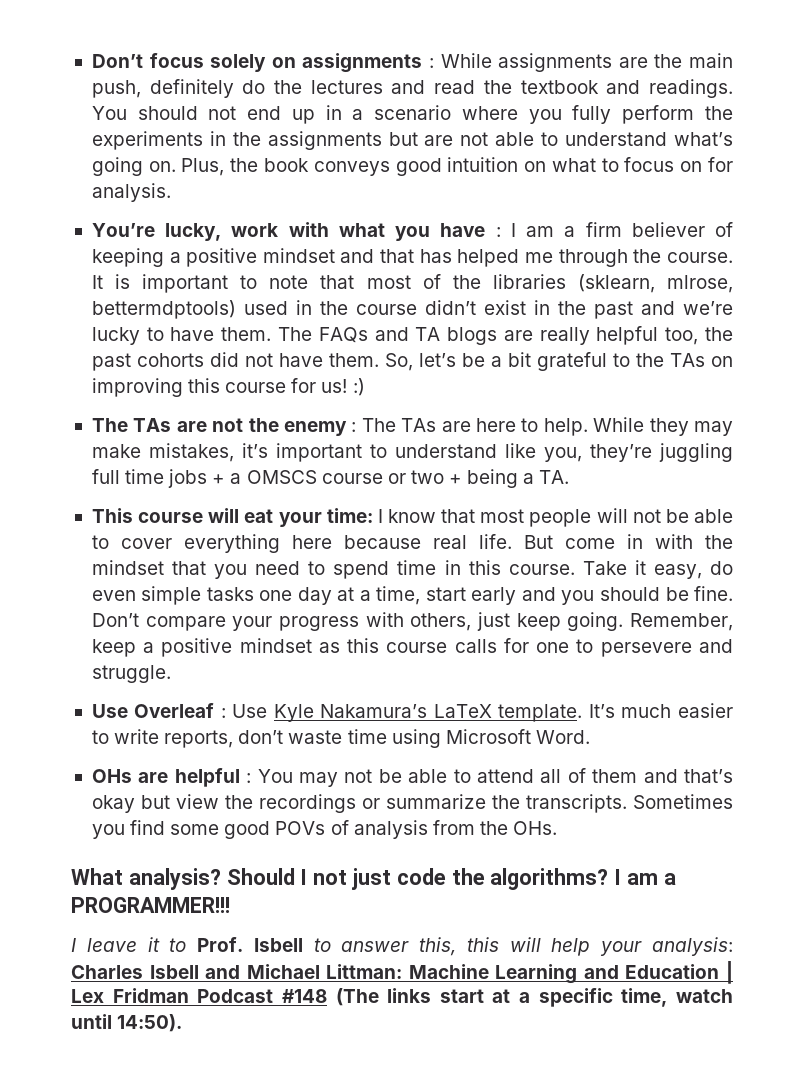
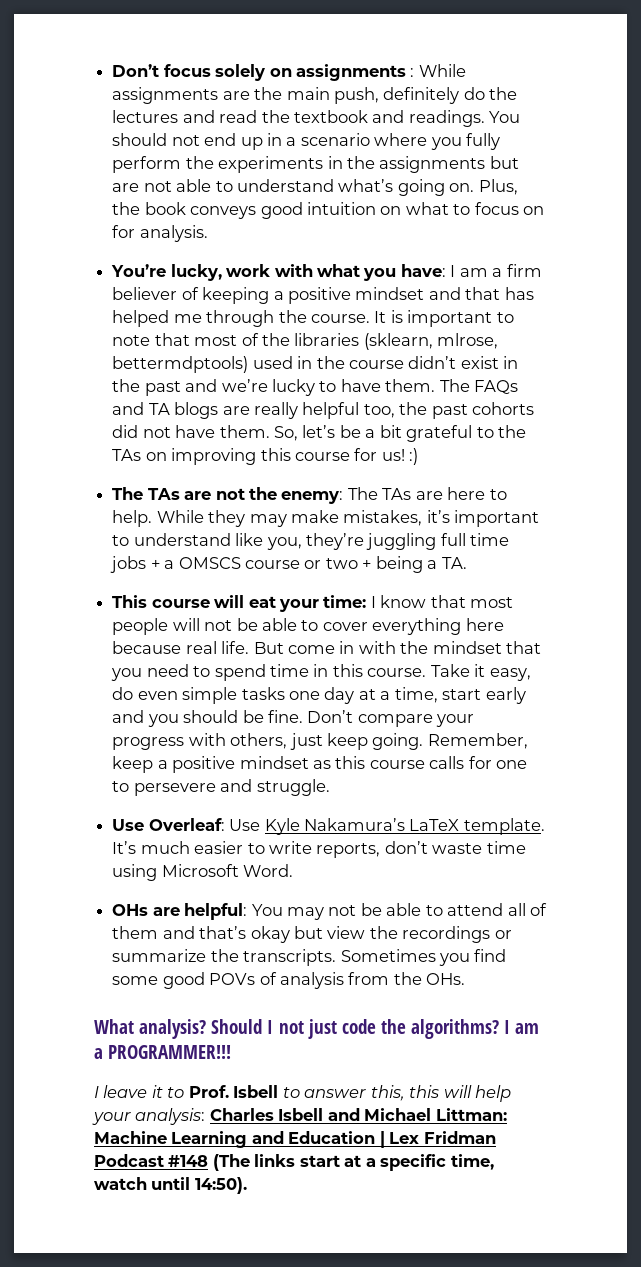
- You’re lucky, work with what you have : I am a firm believer of keeping a positive mindset and that has helped me through the course.
+ You’re lucky, work with what you have: I am a firm believer of keeping a positive mindset and that has helped me through the course.
- The TAs are not the enemy : The TAs are here to help.
+ The TAs are not the enemy: The TAs are here to help.
- Use Overleaf : Use Kyle Nakamura’s LaTeX template.
+ Use Overleaf: Use Kyle Nakamura’s LaTeX template.
- OHs are helpful : You may not be able to attend all of them and that’s okay but view the recordings or summarize the transcripts.
+ OHs are helpful: You may not be able to attend all of them and that’s okay but view the recordings or summarize the transcripts.

